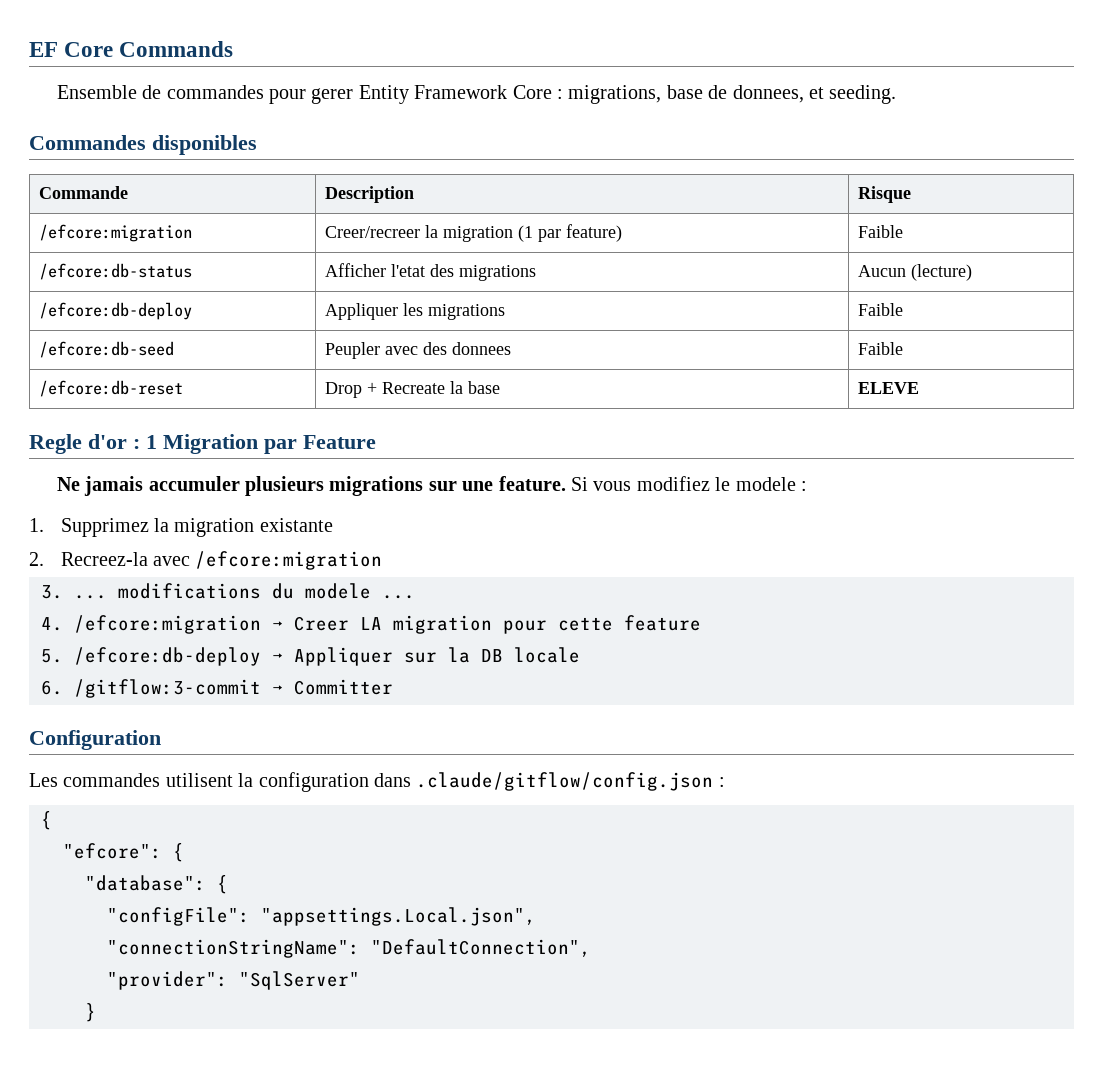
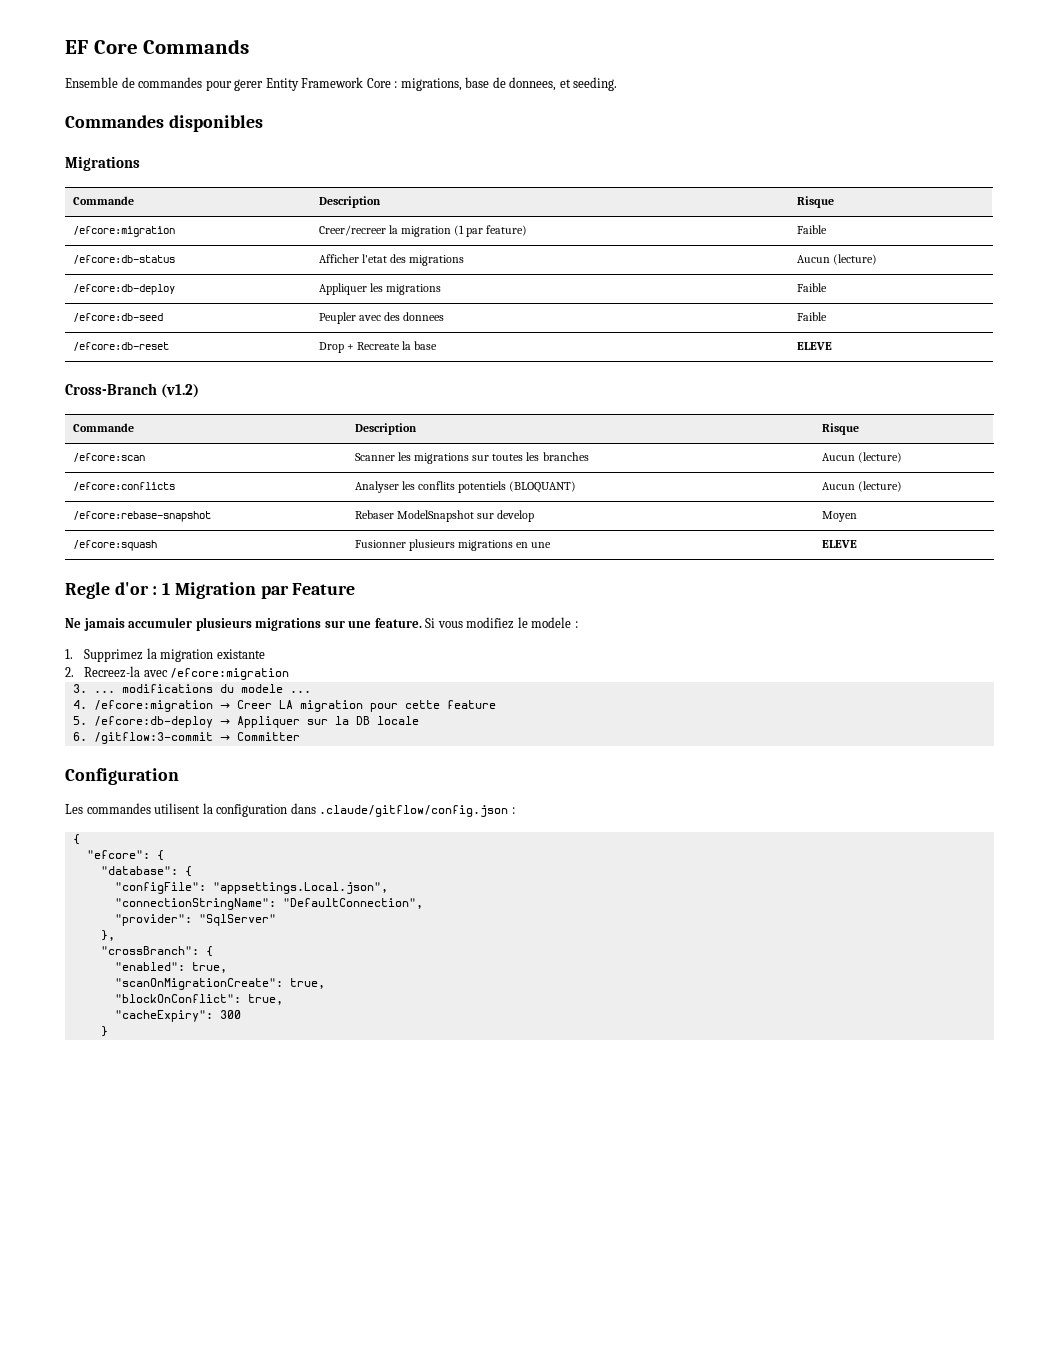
+ Migrations
+ Cross-Branch (v1.2)
+ Commande | Description | Risque
+ /efcore:scan | Scanner les migrations sur toutes les branches | Aucun (lecture)
+ /efcore:conflicts | Analyser les conflits potentiels (BLOQUANT) | Aucun (lecture)
+ /efcore:rebase-snapshot | Rebaser ModelSnapshot sur develop | Moyen
+ /efcore:squash | Fusionner plusieurs migrations en une | ELEVE
+ },
+ "crossBranch": {
+ "enabled": true,
+ "scanOnMigrationCreate": true,
+ "blockOnConflict": true,
+ "cacheExpiry": 300

